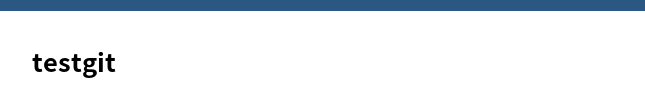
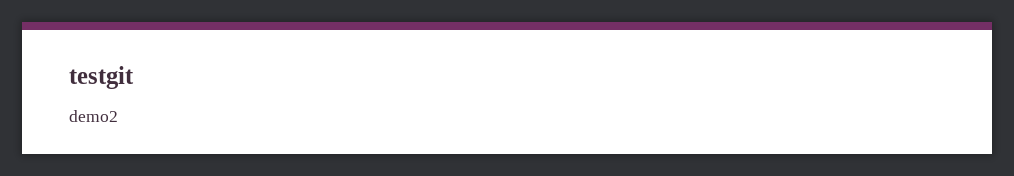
+ demo2

